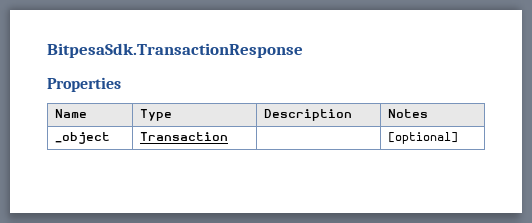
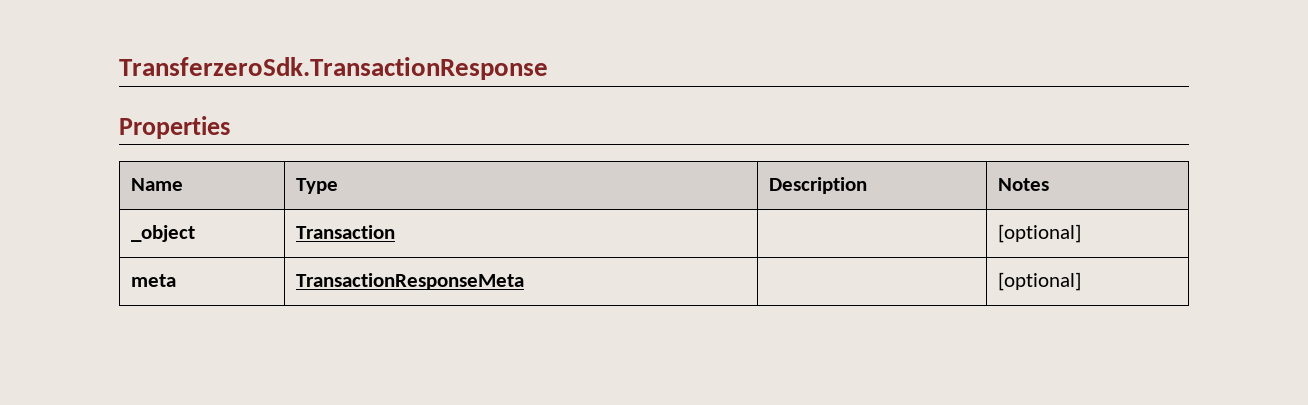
- BitpesaSdk.TransactionResponse
+ TransferzeroSdk.TransactionResponse
+ meta | TransactionResponseMeta | | [optional]

